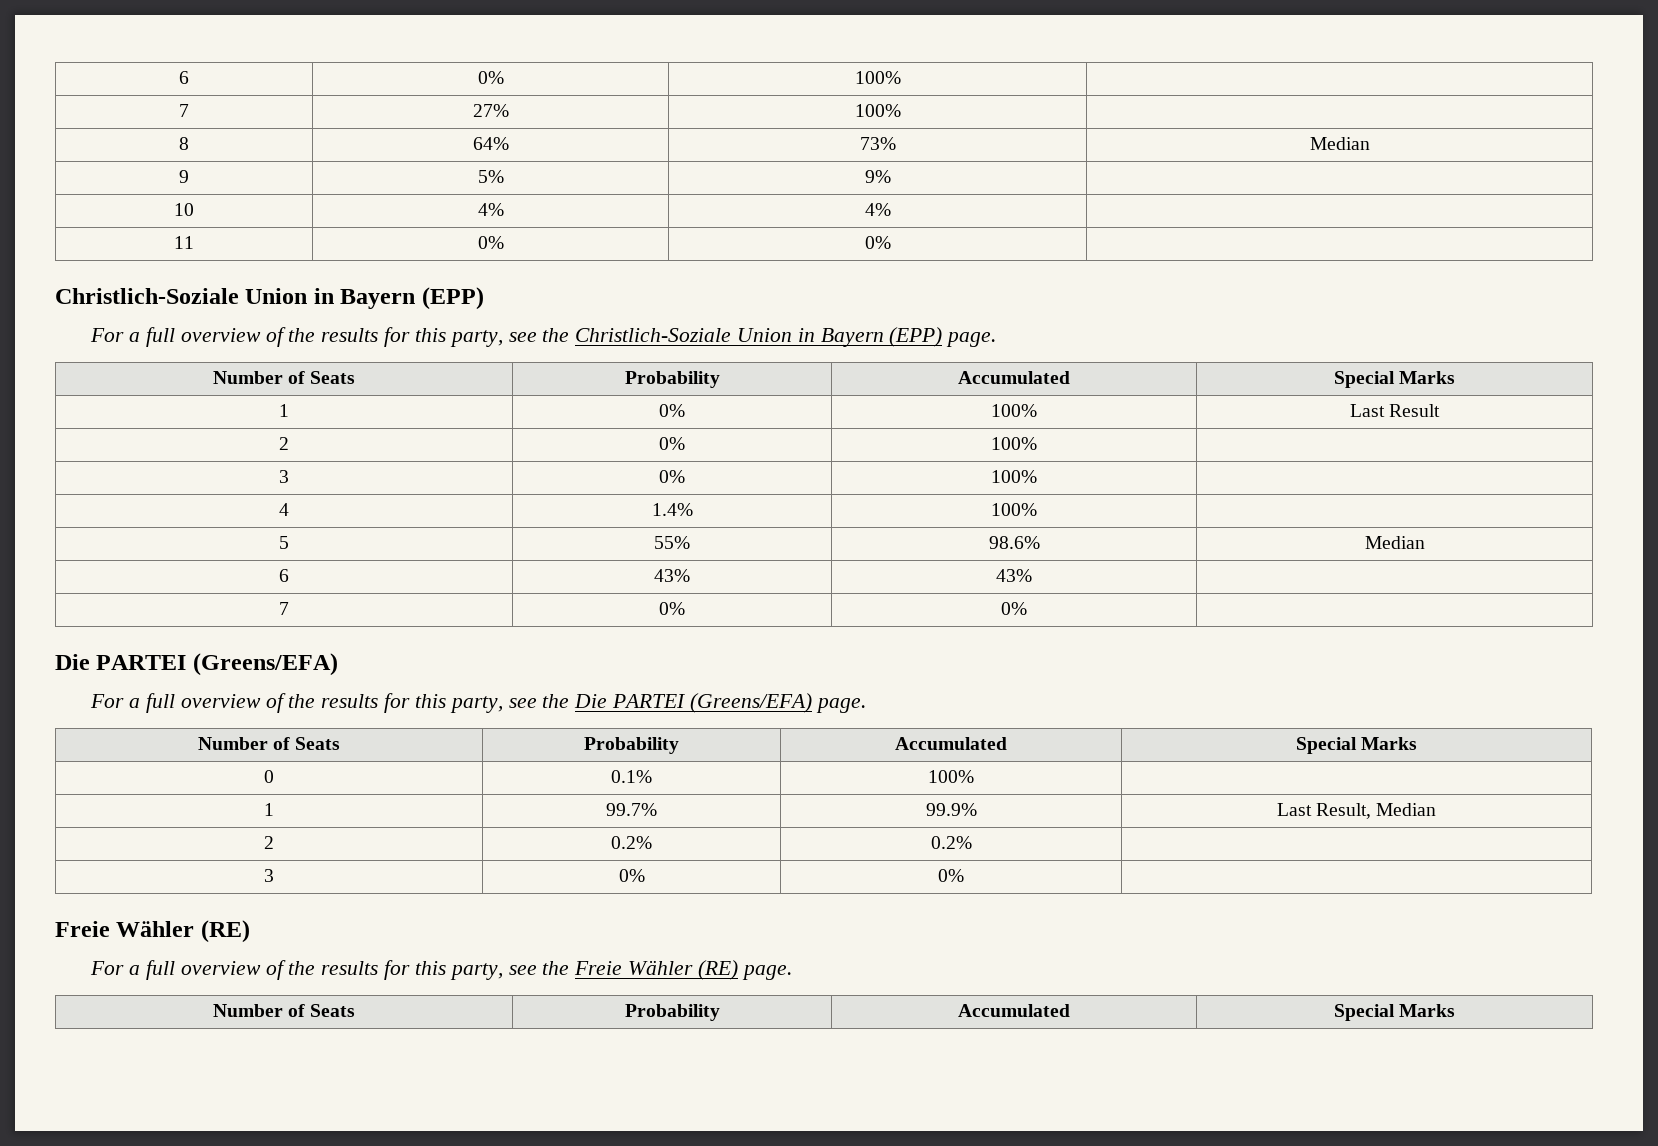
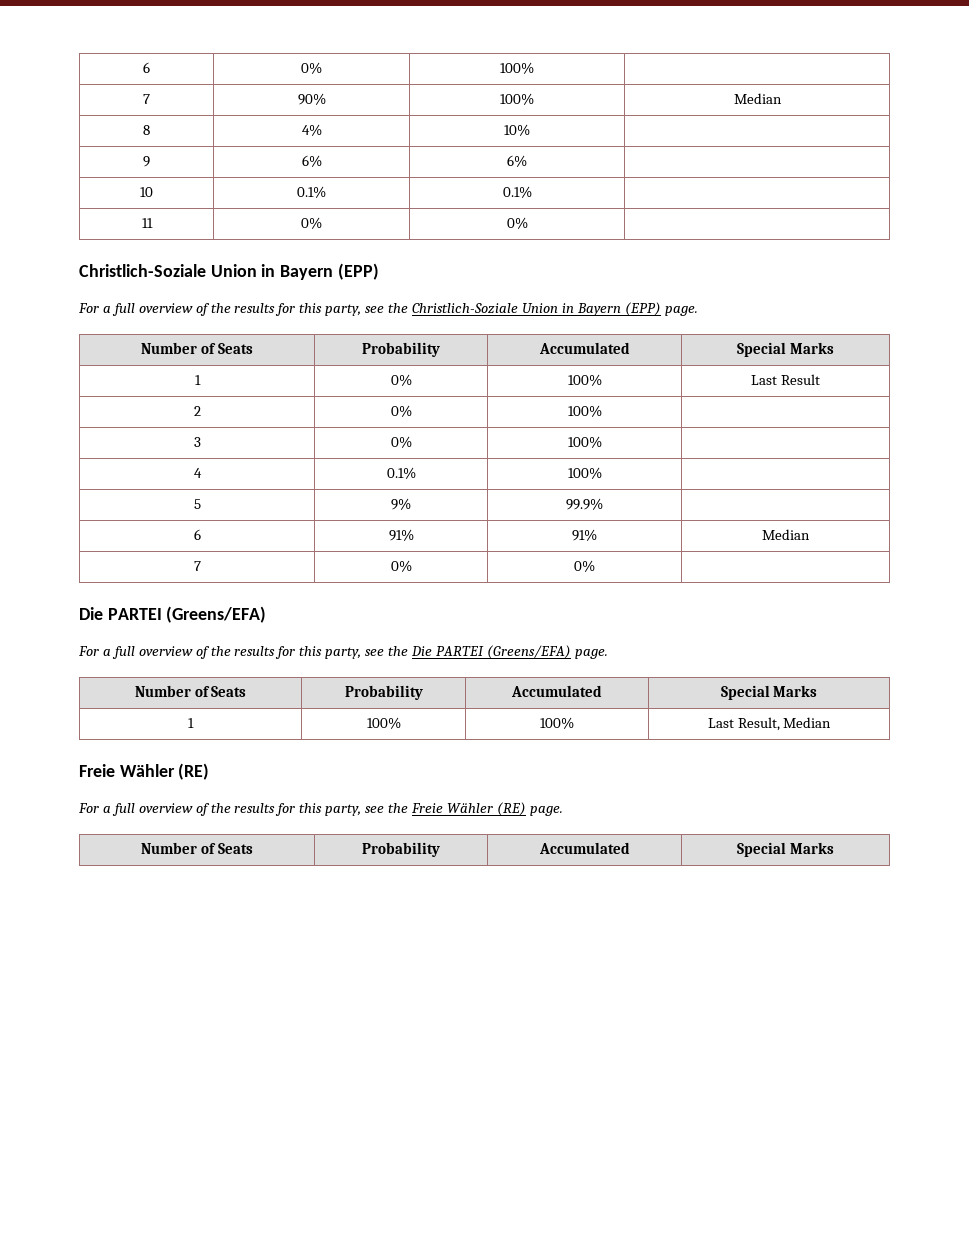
- 7 | 27% | 100% |
+ 7 | 90% | 100% | Median
- 8 | 64% | 73% | Median
+ 8 | 4% | 10% |
- 9 | 5% | 9% |
+ 9 | 6% | 6% |
- 10 | 4% | 4% |
+ 10 | 0.1% | 0.1% |
- 4 | 1.4% | 100% |
+ 4 | 0.1% | 100% |
- 5 | 55% | 98.6% | Median
- 6 | 43% | 43% |
+ 5 | 9% | 99.9% |
+ 6 | 91% | 91% | Median
- 0 | 0.1% | 100% |
- 1 | 99.7% | 99.9% | Last Result, Median
+ 1 | 100% | 100% | Last Result, Median
- 2 | 0.2% | 0.2% |
- 3 | 0% | 0% |

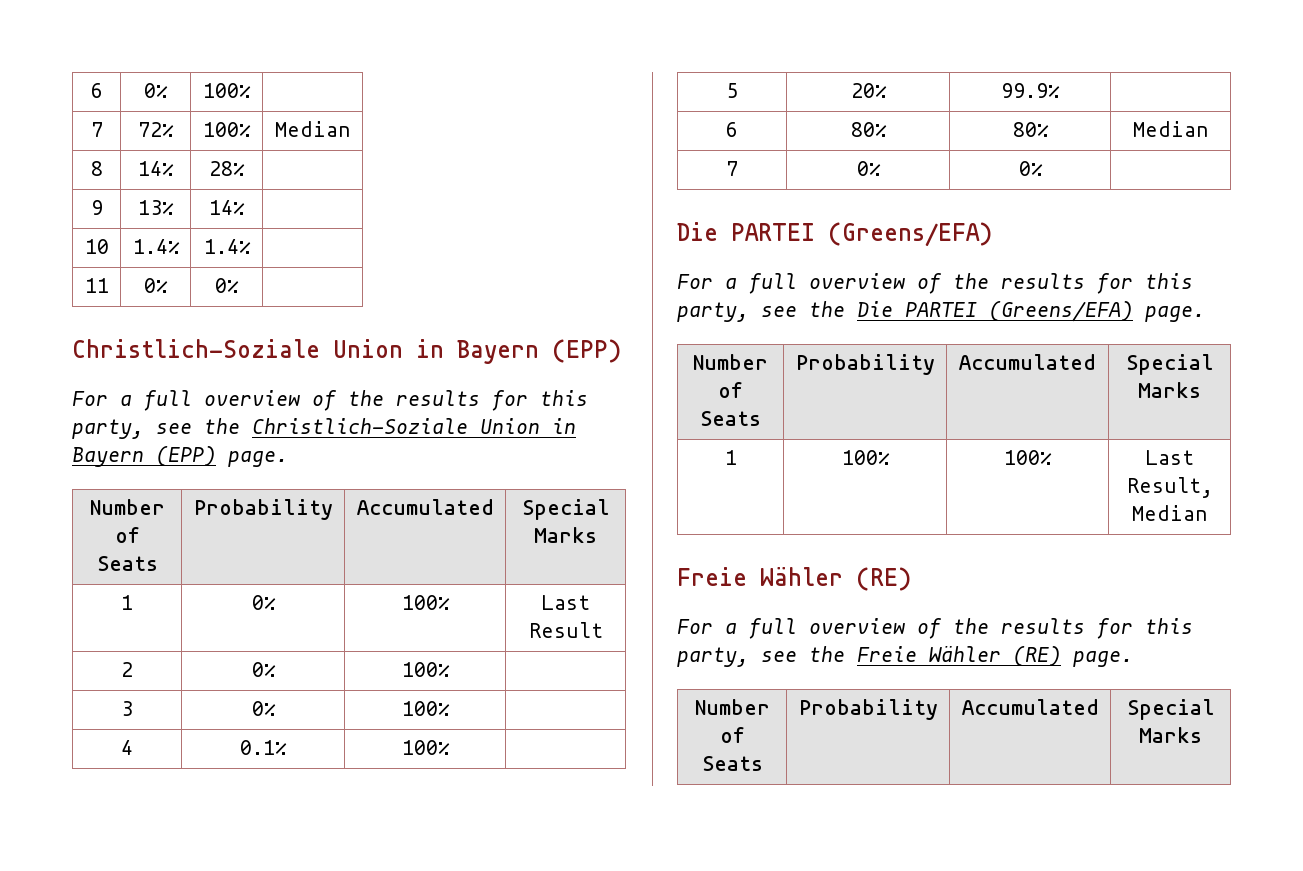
- 7 | 90% | 100% | Median
+ 7 | 72% | 100% | Median
- 8 | 4% | 10% |
+ 8 | 14% | 28% |
- 9 | 6% | 6% |
+ 9 | 13% | 14% |
- 10 | 0.1% | 0.1% |
+ 10 | 1.4% | 1.4% |
- 5 | 9% | 99.9% |
+ 5 | 20% | 99.9% |
- 6 | 91% | 91% | Median
+ 6 | 80% | 80% | Median

